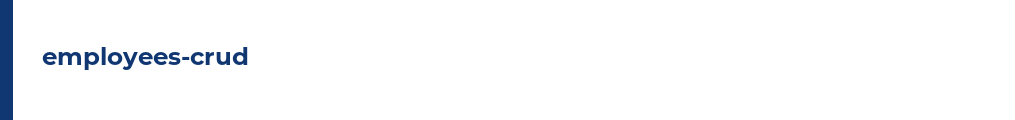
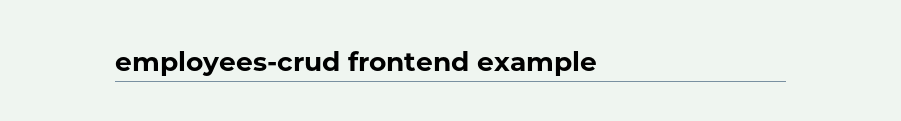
- employees-crud
+ employees-crud frontend example

